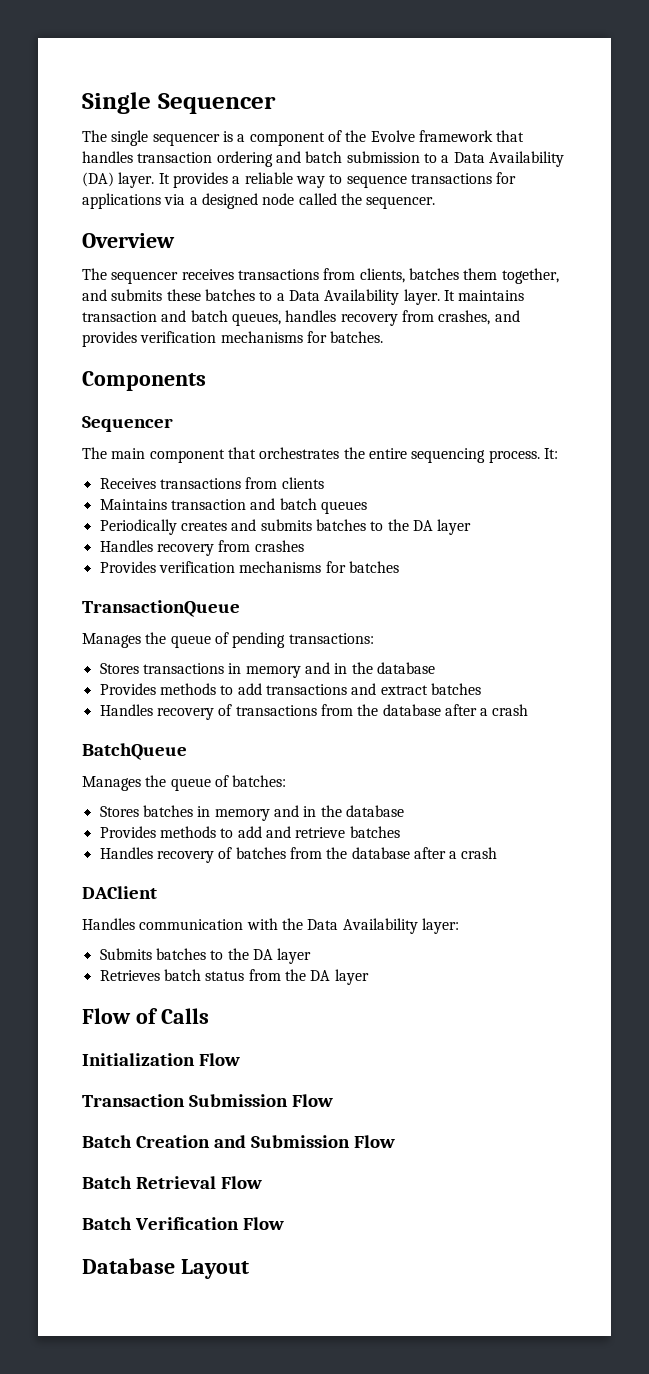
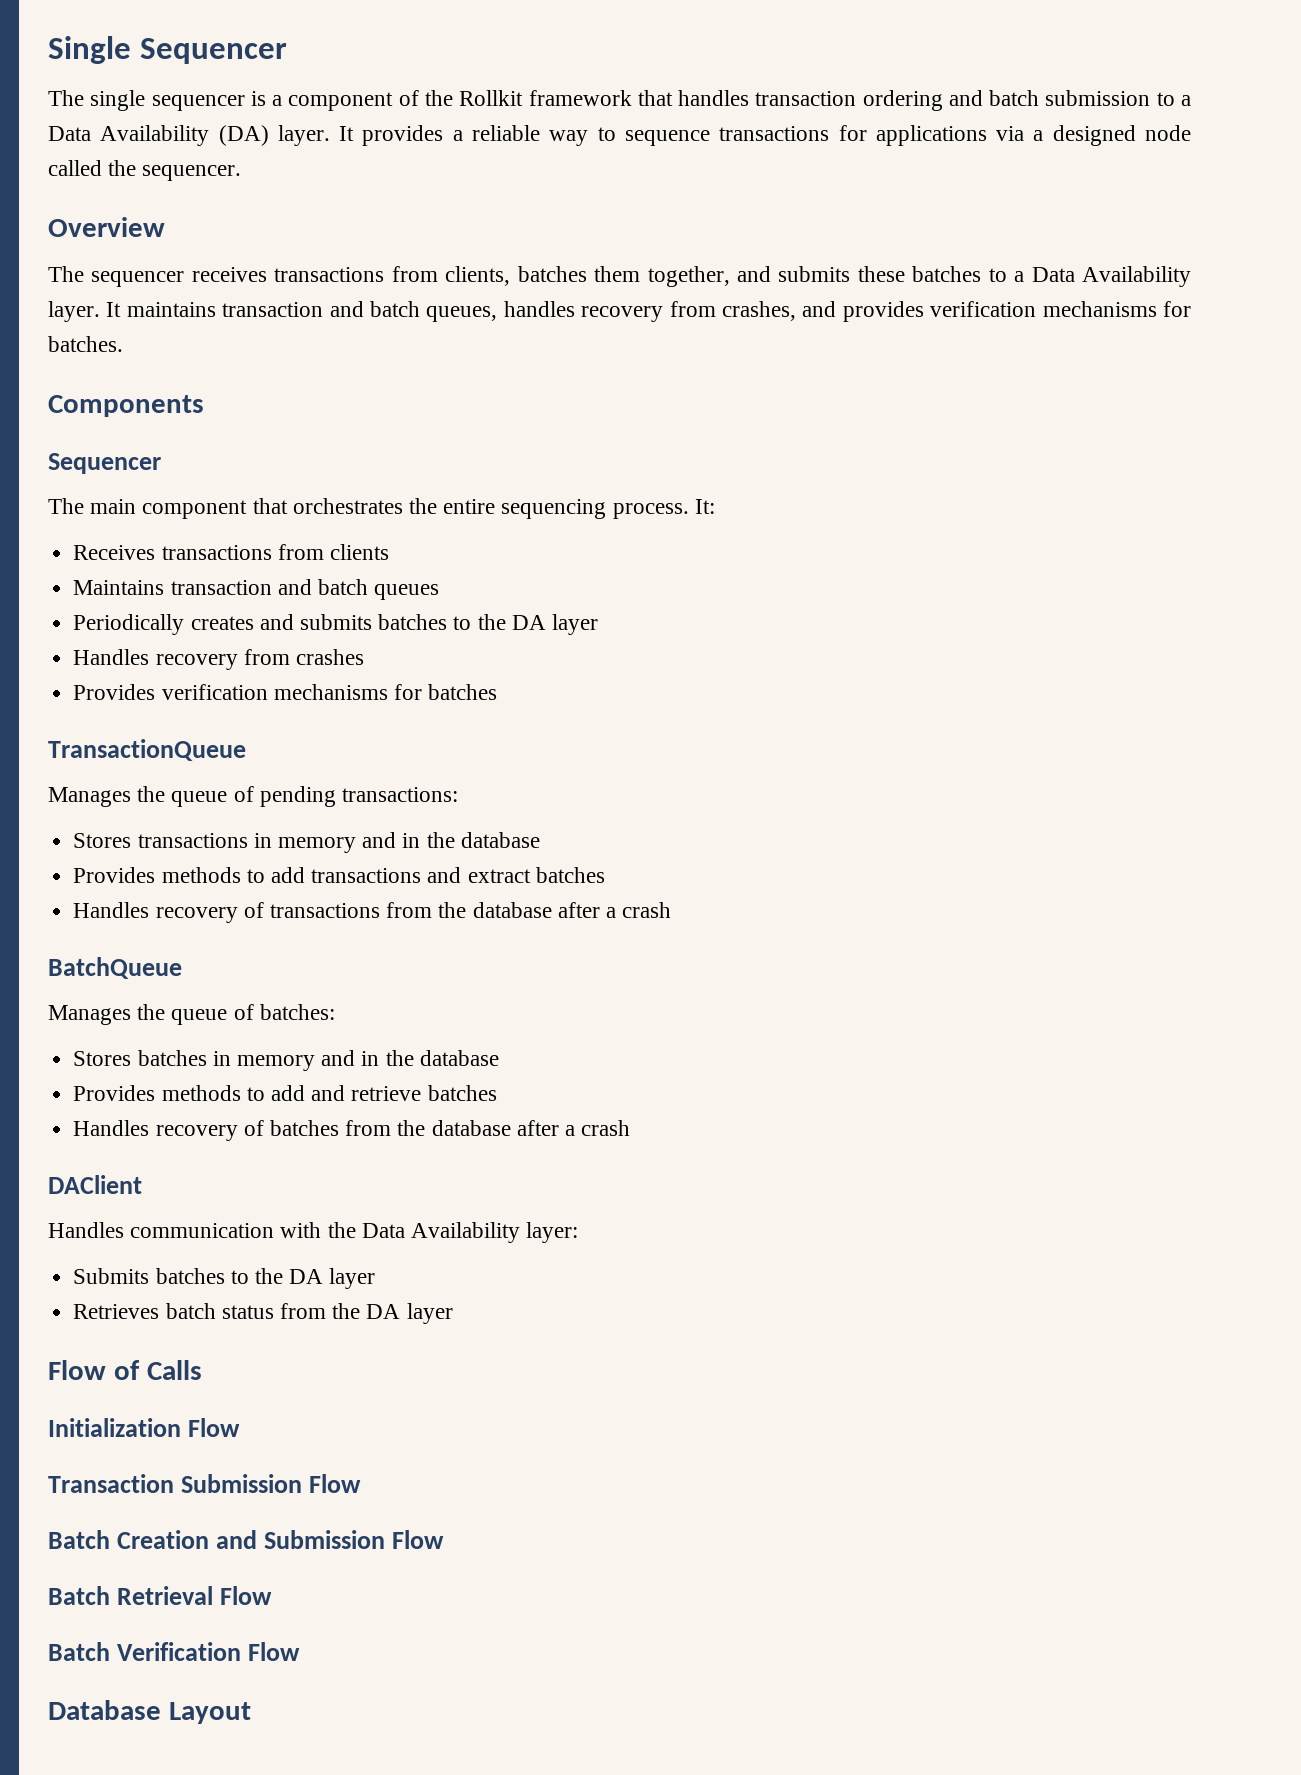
- The single sequencer is a component of the Evolve framework that handles transaction ordering and batch submission to a Data Availability (DA) layer.
+ The single sequencer is a component of the Rollkit framework that handles transaction ordering and batch submission to a Data Availability (DA) layer.

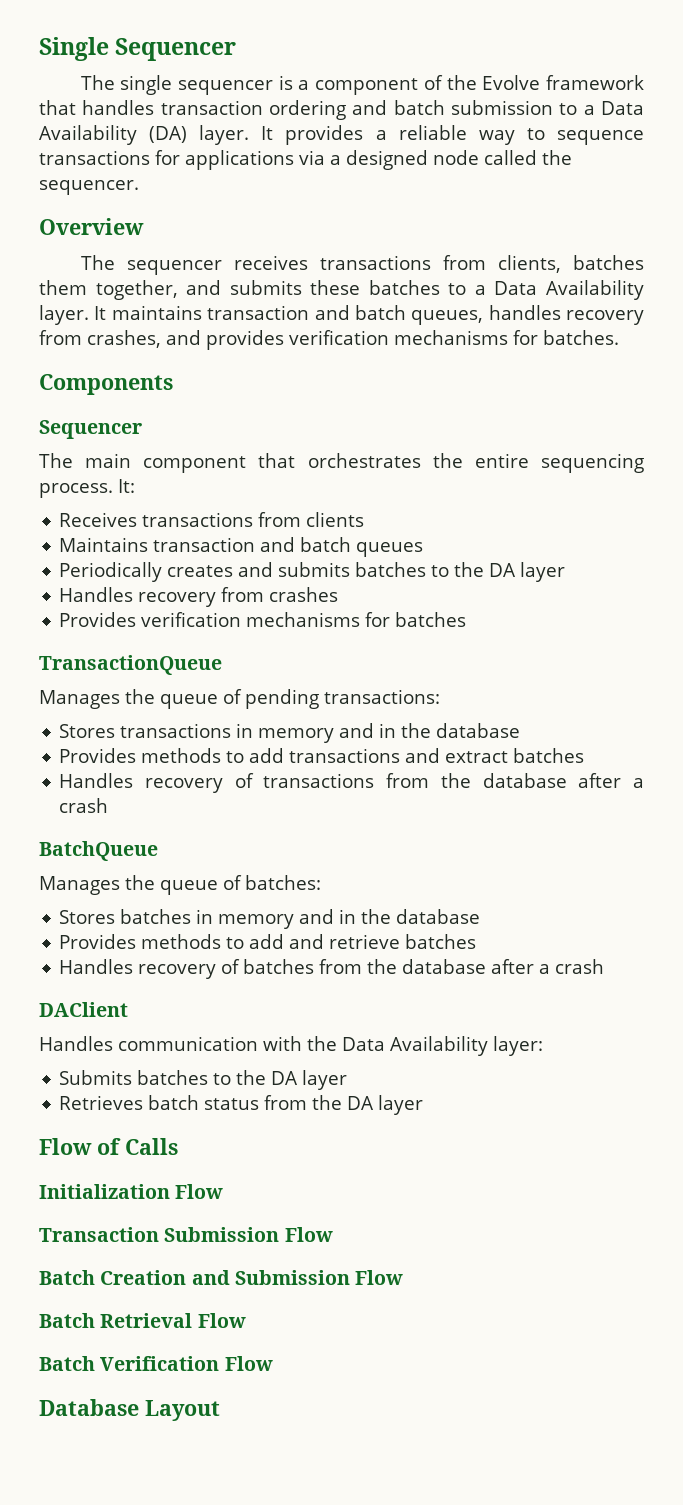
- The single sequencer is a component of the Rollkit framework that handles transaction ordering and batch submission to a Data Availability (DA) layer.
+ The single sequencer is a component of the Evolve framework that handles transaction ordering and batch submission to a Data Availability (DA) layer.

